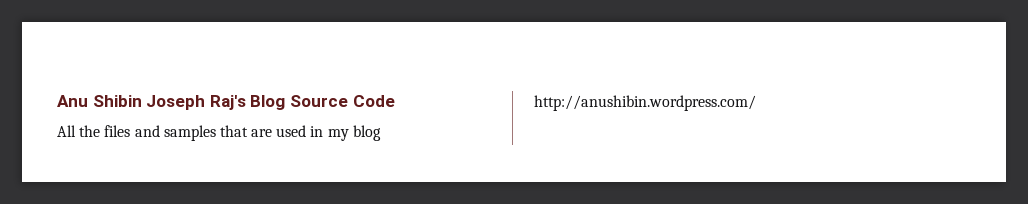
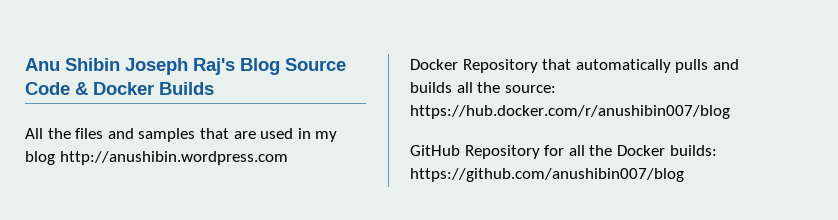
- Anu Shibin Joseph Raj's Blog Source Code
+ Anu Shibin Joseph Raj's Blog Source Code & Docker Builds
- All the files and samples that are used in my blog http://anushibin.wordpress.com/
+ All the files and samples that are used in my blog http://anushibin.wordpress.com
+ Docker Repository that automatically pulls and builds all the source: https://hub.docker.com/r/anushibin007/blog
+ GitHub Repository for all the Docker builds: https://github.com/anushibin007/blog

